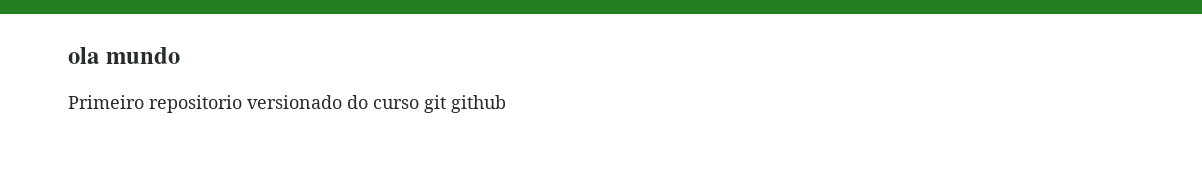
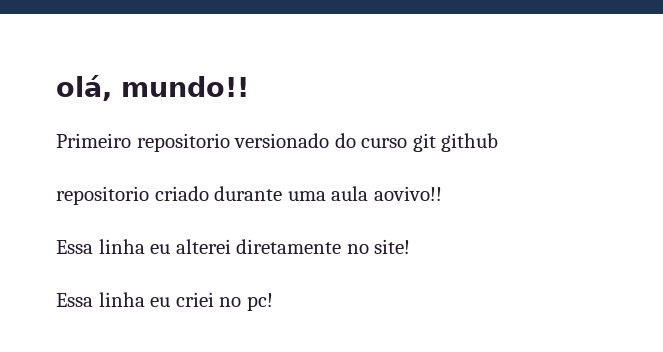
- ola mundo
+ olá, mundo!!
+ repositorio criado durante uma aula aovivo!!
+ Essa linha eu alterei diretamente no site!
+ Essa linha eu criei no pc!

